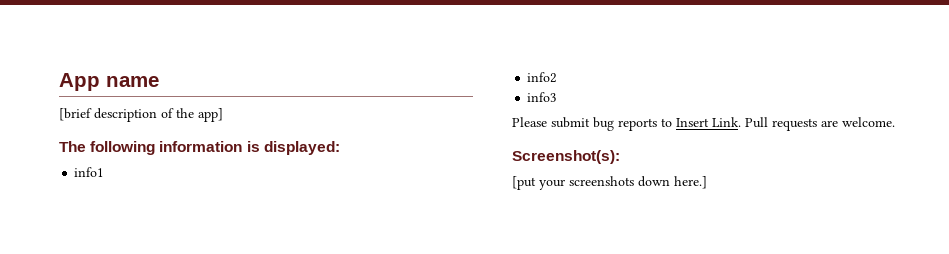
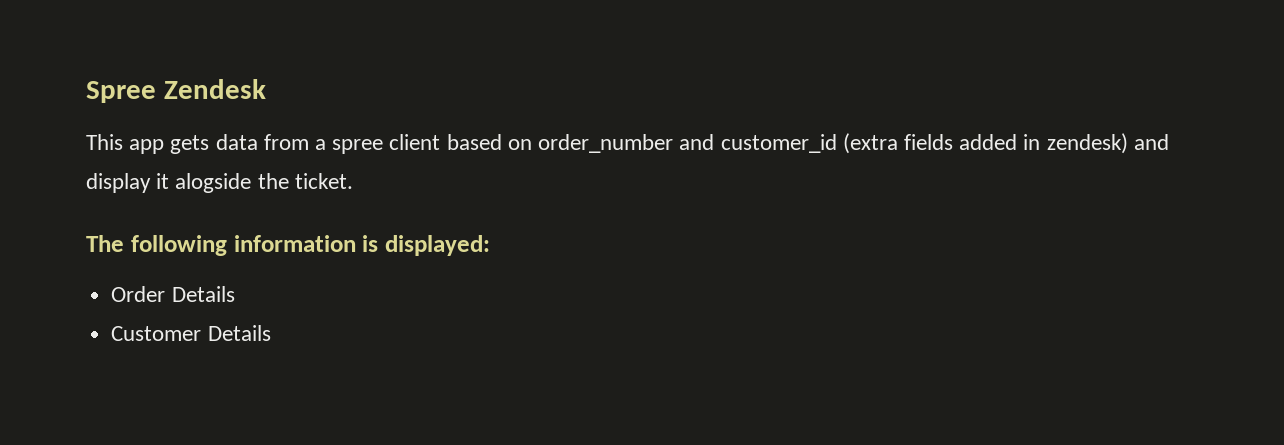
- App name
- [brief description of the app]
+ Spree Zendesk
+ This app gets data from a spree client based on order_number and customer_id (extra fields added in zendesk) and display it alogside the ticket.
- info1
- info2
- info3
- Please submit bug reports to Insert Link. Pull requests are welcome.
- Screenshot(s):
- [put your screenshots down here.]
+ Order Details
+ Customer Details

